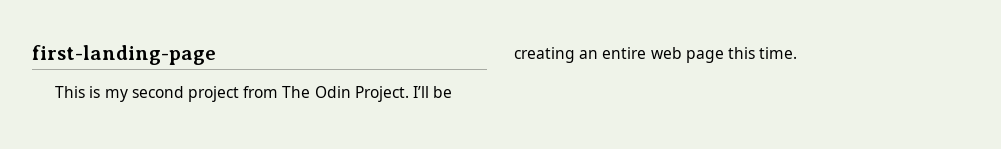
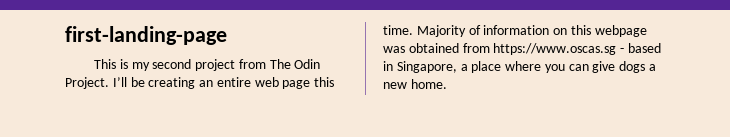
+ Majority of information on this webpage was obtained from https://www.oscas.sg - based in Singapore, a place where you can give dogs a new home.

